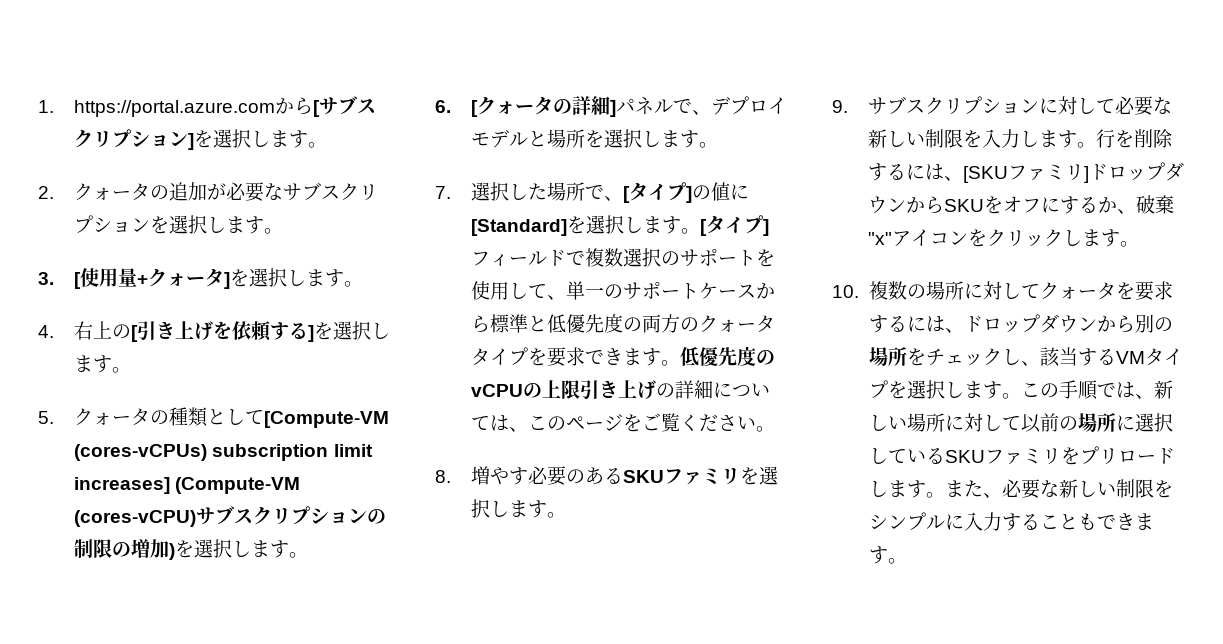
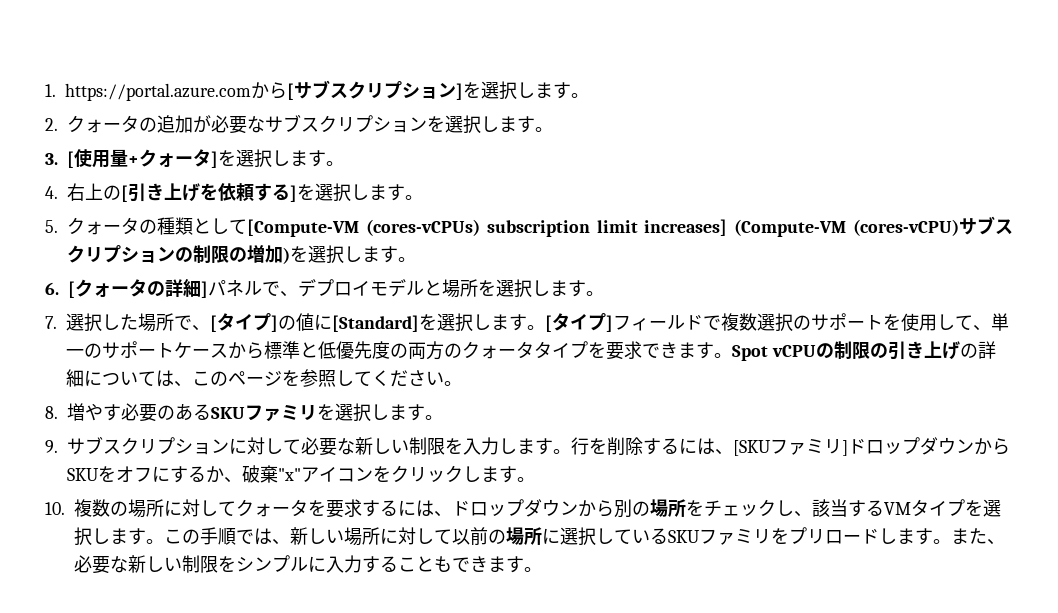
- 低優先度のvCPUの上限引き上げの詳細については、このページをご覧ください。
+ Spot vCPUの制限の引き上げの詳細については、このページを参照してください。

